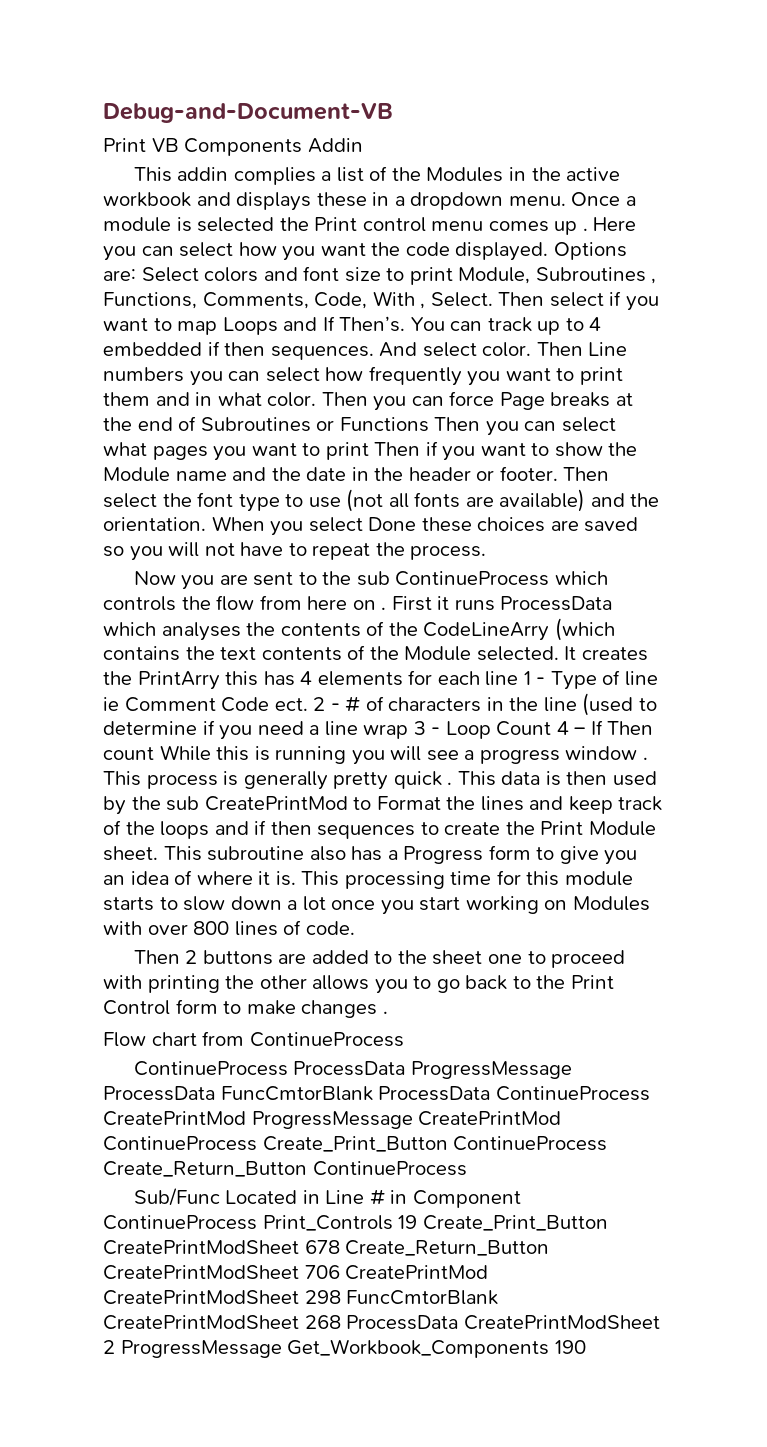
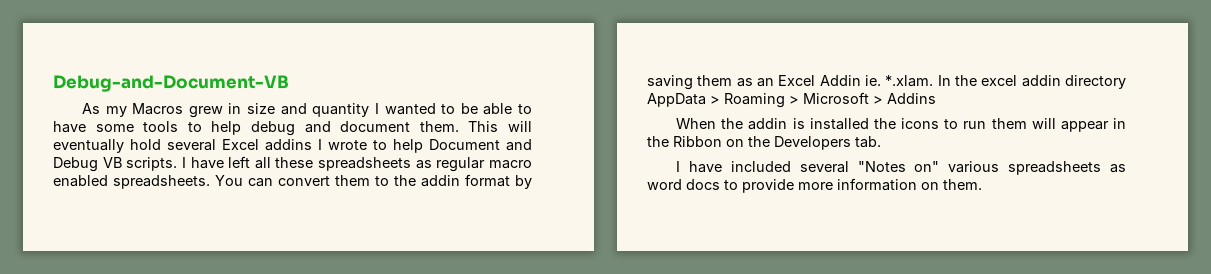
- Print VB Components Addin
- This addin complies a list of the Modules in the active workbook and displays these in a dropdown menu. Once a module is selected the Print control menu comes up . Here you can select how you want the code displayed. Options are: Select colors and font size to print Module, Subroutines , Functions, Comments, Code, With , Select. Then select if you want to map Loops and If Then’s. You can track up to 4 embedded if then sequences. And select color. Then Line numbers you can select how frequently you want to print them and in what color. Then you can force Page breaks at the end of Subroutines or Functions Then you can select what pages you want to print Then if you want to show the Module name and the date in the header or footer. Then select the font type to use (not all fonts are available) and the orientation. When you select Done these choices are saved so you will not have to repeat the process.
- Now you are sent to the sub ContinueProcess which controls the flow from here on . First it runs ProcessData which analyses the contents of the CodeLineArry (which contains the text contents of the Module selected. It creates the PrintArry this has 4 elements for each line 1 - Type of line ie Comment Code ect. 2 - # of characters in the line (used to determine if you need a line wrap 3 - Loop Count 4 – If Then count While this is running you will see a progress window . This process is generally pretty quick . This data is then used by the sub CreatePrintMod to Format the lines and keep track of the loops and if then sequences to create the Print Module sheet. This subroutine also has a Progress form to give you an idea of where it is. This processing time for this module starts to slow down a lot once you start working on Modules with over 800 lines of code.
- Then 2 buttons are added to the sheet one to proceed with printing the other allows you to go back to the Print Control form to make changes .
- Flow chart from ContinueProcess
- ContinueProcess ProcessData ProgressMessage ProcessData FuncCmtorBlank ProcessData ContinueProcess CreatePrintMod ProgressMessage CreatePrintMod ContinueProcess Create_Print_Button ContinueProcess Create_Return_Button ContinueProcess
- Sub/Func Located in Line # in Component ContinueProcess Print_Controls 19 Create_Print_Button CreatePrintModSheet 678 Create_Return_Button CreatePrintModSheet 706 CreatePrintMod CreatePrintModSheet 298 FuncCmtorBlank CreatePrintModSheet 268 ProcessData CreatePrintModSheet 2 ProgressMessage Get_Workbook_Components 190
+ As my Macros grew in size and quantity I wanted to be able to have some tools to help debug and document them. This will eventually hold several Excel addins I wrote to help Document and Debug VB scripts. I have left all these spreadsheets as regular macro enabled spreadsheets. You can convert them to the addin format by saving them as an Excel Addin ie. *.xlam. In the excel addin directory AppData > Roaming > Microsoft > Addins
+ When the addin is installed the icons to run them will appear in the Ribbon on the Developers tab.
+ I have included several "Notes on" various spreadsheets as word docs to provide more information on them.

